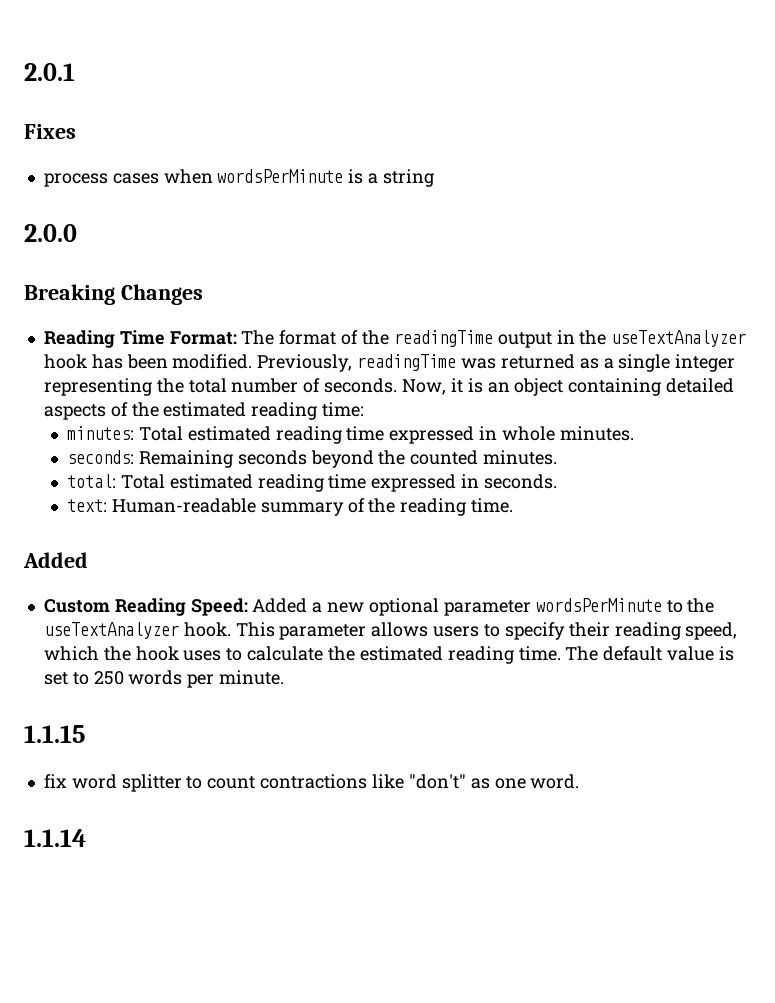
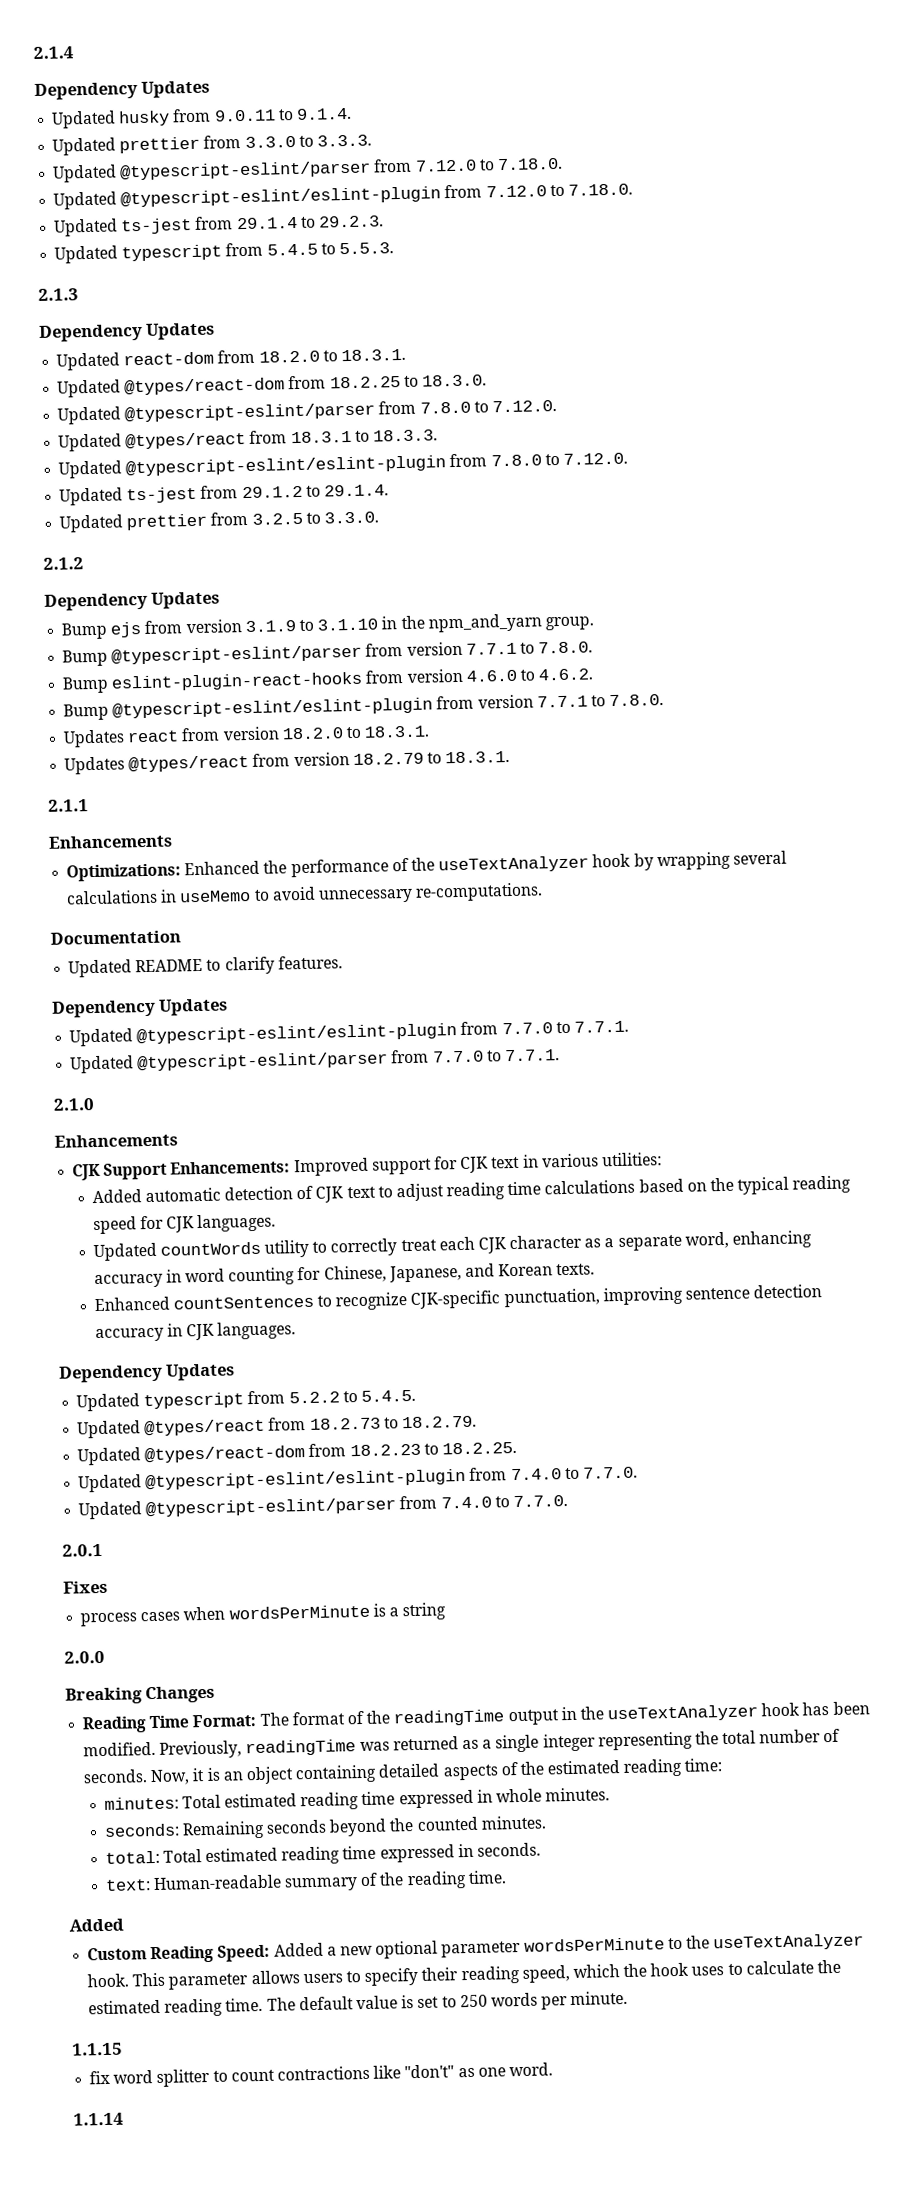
+ 2.1.4
+ Dependency Updates
+ Updated husky from 9.0.11 to 9.1.4.
+ Updated prettier from 3.3.0 to 3.3.3.
+ Updated @typescript-eslint/parser from 7.12.0 to 7.18.0.
+ Updated @typescript-eslint/eslint-plugin from 7.12.0 to 7.18.0.
+ Updated ts-jest from 29.1.4 to 29.2.3.
+ Updated typescript from 5.4.5 to 5.5.3.
+ 2.1.3
+ Dependency Updates
+ Updated react-dom from 18.2.0 to 18.3.1.
+ Updated @types/react-dom from 18.2.25 to 18.3.0.
+ Updated @typescript-eslint/parser from 7.8.0 to 7.12.0.
+ Updated @types/react from 18.3.1 to 18.3.3.
+ Updated @typescript-eslint/eslint-plugin from 7.8.0 to 7.12.0.
+ Updated ts-jest from 29.1.2 to 29.1.4.
+ Updated prettier from 3.2.5 to 3.3.0.
+ 2.1.2
+ Dependency Updates
+ Bump ejs from version 3.1.9 to 3.1.10 in the npm_and_yarn group.
+ Bump @typescript-eslint/parser from version 7.7.1 to 7.8.0.
+ Bump eslint-plugin-react-hooks from version 4.6.0 to 4.6.2.
+ Bump @typescript-eslint/eslint-plugin from version 7.7.1 to 7.8.0.
+ Updates react from version 18.2.0 to 18.3.1.
+ Updates @types/react from version 18.2.79 to 18.3.1.
+ 2.1.1
+ Enhancements
+ Optimizations: Enhanced the performance of the useTextAnalyzer hook by wrapping several calculations in useMemo to avoid unnecessary re-computations.
+ Documentation
+ Updated README to clarify features.
+ Dependency Updates
+ Updated @typescript-eslint/eslint-plugin from 7.7.0 to 7.7.1.
+ Updated @typescript-eslint/parser from 7.7.0 to 7.7.1.
+ 2.1.0
+ Enhancements
+ CJK Support Enhancements: Improved support for CJK text in various utilities:
+ Added automatic detection of CJK text to adjust reading time calculations based on the typical reading speed for CJK languages.
+ Updated countWords utility to correctly treat each CJK character as a separate word, enhancing accuracy in word counting for Chinese, Japanese, and Korean texts.
+ Enhanced countSentences to recognize CJK-specific punctuation, improving sentence detection accuracy in CJK languages.
+ Dependency Updates
+ Updated typescript from 5.2.2 to 5.4.5.
+ Updated @types/react from 18.2.73 to 18.2.79.
+ Updated @types/react-dom from 18.2.23 to 18.2.25.
+ Updated @typescript-eslint/eslint-plugin from 7.4.0 to 7.7.0.
+ Updated @typescript-eslint/parser from 7.4.0 to 7.7.0.

